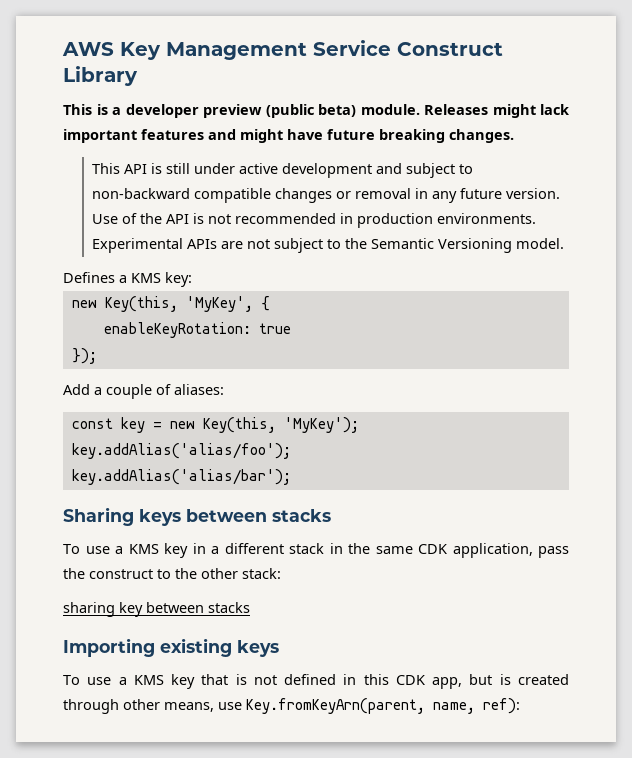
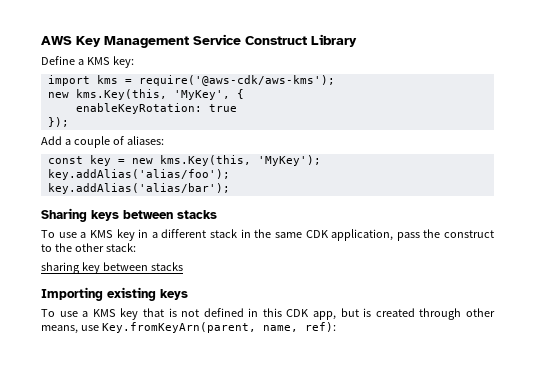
- This is a developer preview (public beta) module. Releases might lack important features and might have future breaking changes.
- This API is still under active development and subject to non-backward compatible changes or removal in any future version. Use of the API is not recommended in production environments. Experimental APIs are not subject to the Semantic Versioning model.
- Defines a KMS key:
+ Define a KMS key:
- new Key(this, 'MyKey', {
+ import kms = require('@aws-cdk/aws-kms');
+ new kms.Key(this, 'MyKey', {
- const key = new Key(this, 'MyKey');
+ const key = new kms.Key(this, 'MyKey');

